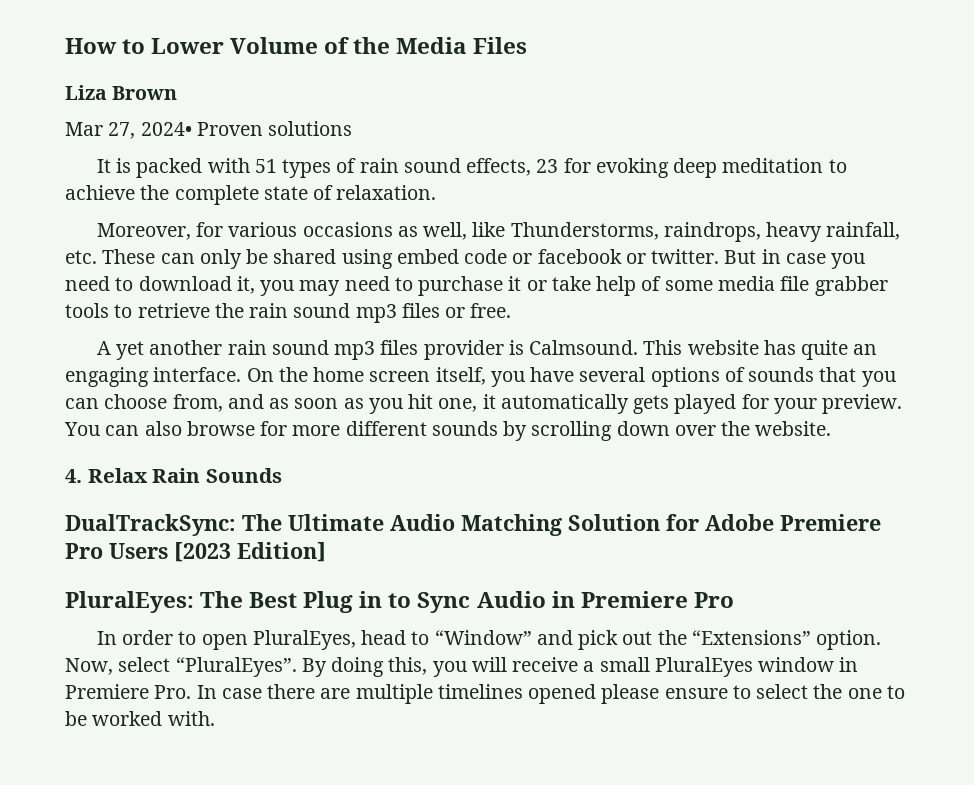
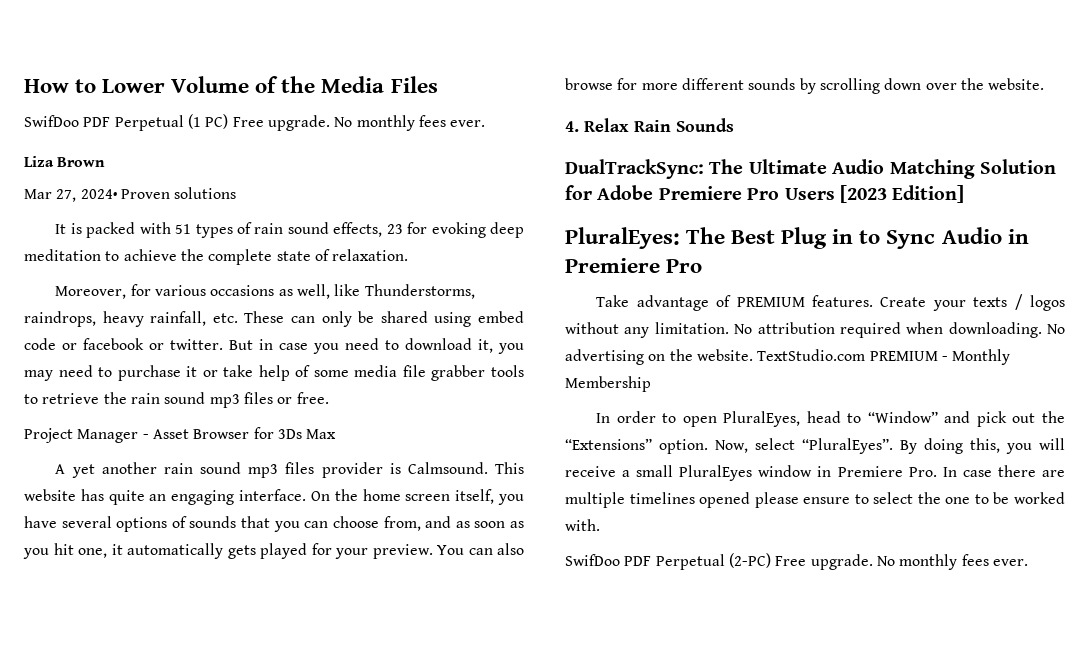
+ SwifDoo PDF Perpetual (1 PC) Free upgrade. No monthly fees ever.
+ Project Manager - Asset Browser for 3Ds Max
+ Take advantage of PREMIUM features. Create your texts / logos without any limitation. No attribution required when downloading. No advertising on the website. TextStudio.com PREMIUM - Monthly Membership
+ SwifDoo PDF Perpetual (2-PC) Free upgrade. No monthly fees ever.

